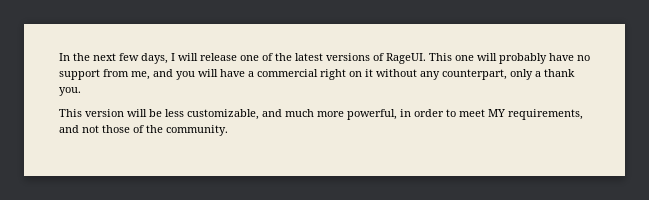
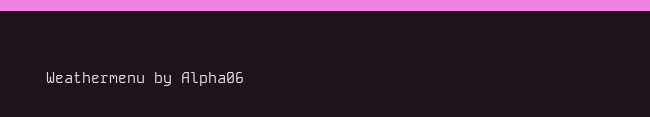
- In the next few days, I will release one of the latest versions of RageUI. This one will probably have no support from me, and you will have a commercial right on it without any counterpart, only a thank you.
- This version will be less customizable, and much more powerful, in order to meet MY requirements, and not those of the community.
+ Weathermenu by Alpha06

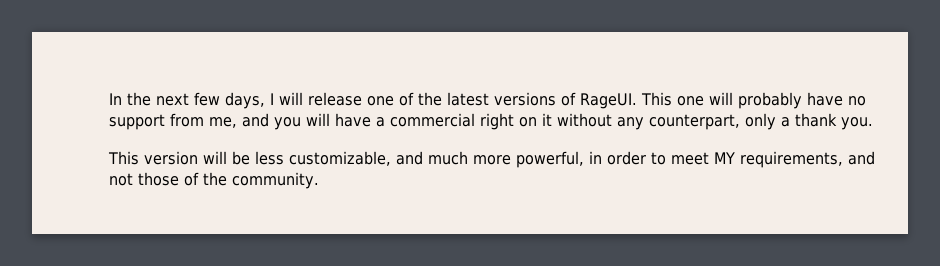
- Weathermenu by Alpha06
+ In the next few days, I will release one of the latest versions of RageUI. This one will probably have no support from me, and you will have a commercial right on it without any counterpart, only a thank you.
+ This version will be less customizable, and much more powerful, in order to meet MY requirements, and not those of the community.

